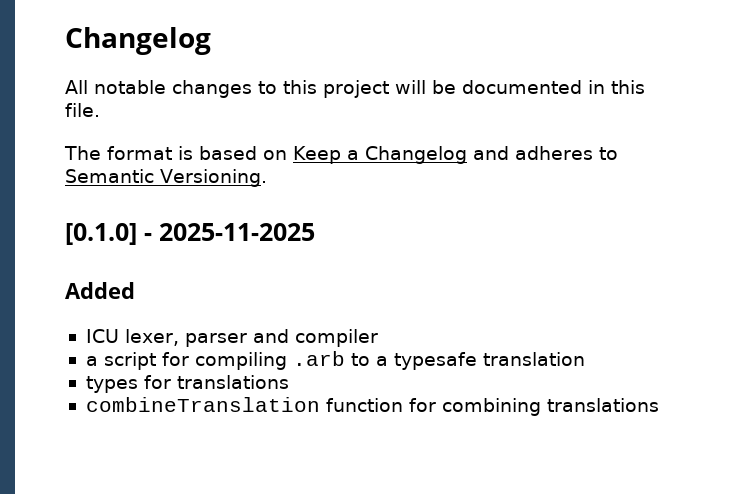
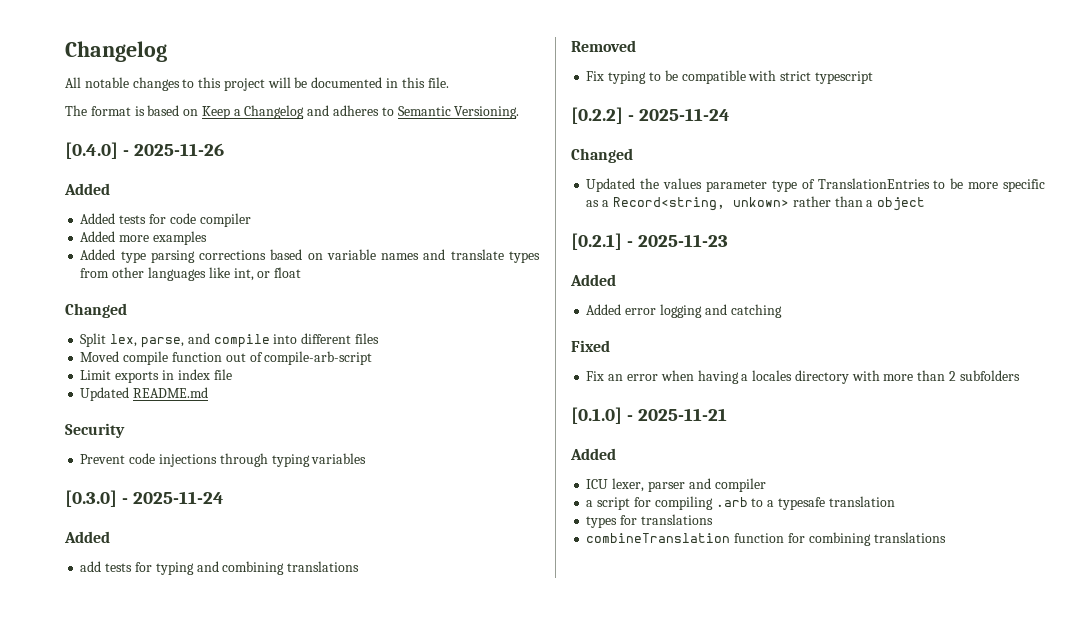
+ [0.4.0] - 2025-11-26
+ Added
+ Added tests for code compiler
+ Added more examples
+ Added type parsing corrections based on variable names and translate types from other languages like int, or float
+ Changed
+ Split lex, parse, and compile into different files
+ Moved compile function out of compile-arb-script
+ Limit exports in index file
+ Updated README.md
+ Security
+ Prevent code injections through typing variables
+ [0.3.0] - 2025-11-24
+ Added
+ add tests for typing and combining translations
+ Removed
+ Fix typing to be compatible with strict typescript
+ [0.2.2] - 2025-11-24
+ Changed
+ Updated the values parameter type of TranslationEntries to be more specific as a Record<string, unkown> rather than a object
+ [0.2.1] - 2025-11-23
+ Added
+ Added error logging and catching
+ Fixed
+ Fix an error when having a locales directory with more than 2 subfolders
- [0.1.0] - 2025-11-2025
+ [0.1.0] - 2025-11-21

